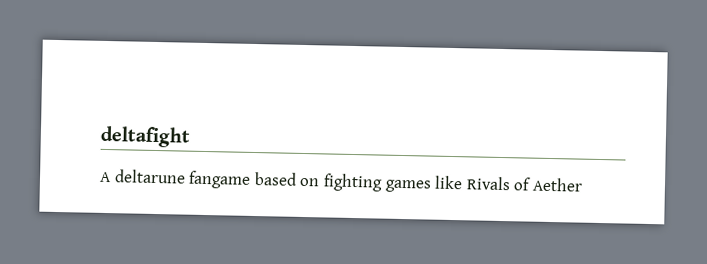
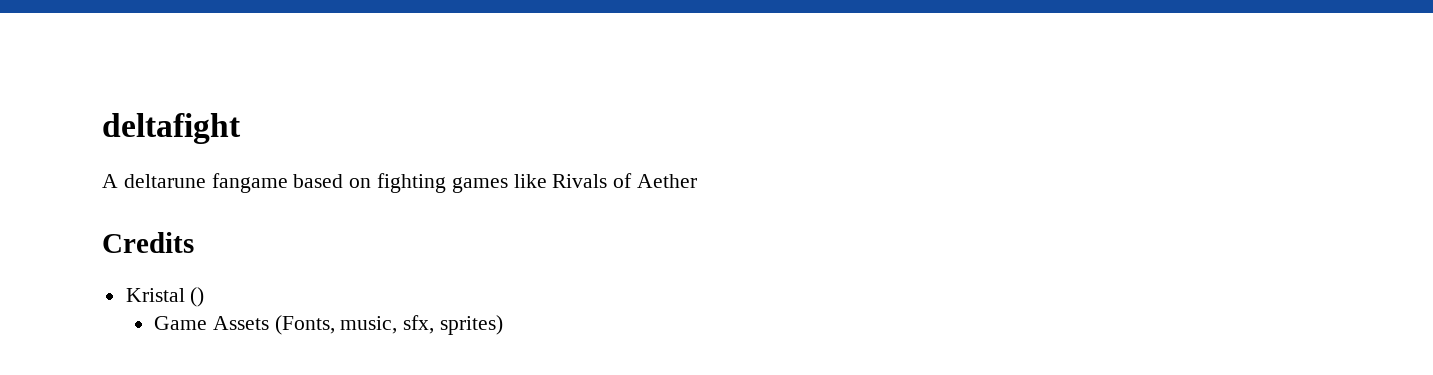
+ Credits
+ Kristal ()
+ Game Assets (Fonts, music, sfx, sprites)

